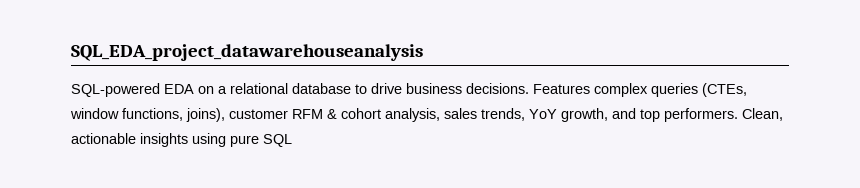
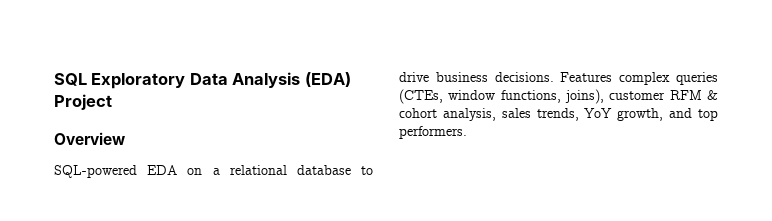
- SQL_EDA_project_datawarehouseanalysis
+ SQL Exploratory Data Analysis (EDA) Project
+ Overview
- Clean, actionable insights using pure SQL

